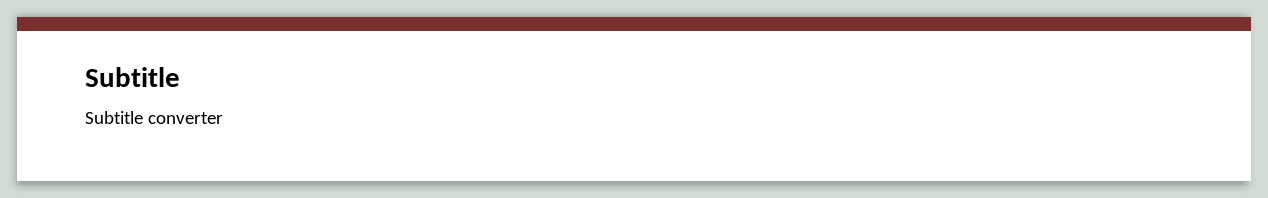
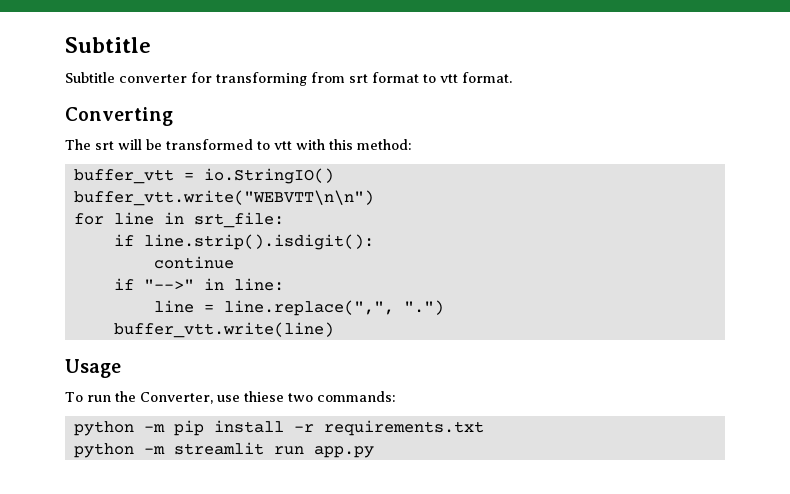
- Subtitle converter
+ Subtitle converter for transforming from srt format to vtt format.
+ Converting
+ The srt will be transformed to vtt with this method:
+ buffer_vtt = io.StringIO()
+ buffer_vtt.write("WEBVTT\n\n")
+ for line in srt_file:
+ if line.strip().isdigit():
+ continue
+ if "-->" in line:
+ line = line.replace(",", ".")
+ buffer_vtt.write(line)
+ Usage
+ To run the Converter, use thiese two commands:
+ python -m pip install -r requirements.txt
+ python -m streamlit run app.py

